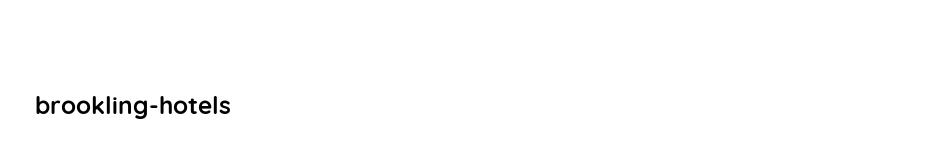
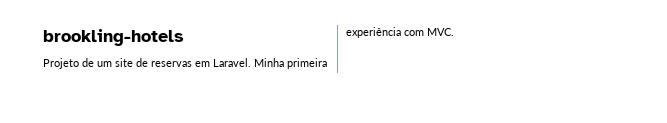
+ Projeto de um site de reservas em Laravel. Minha primeira experiência com MVC.

